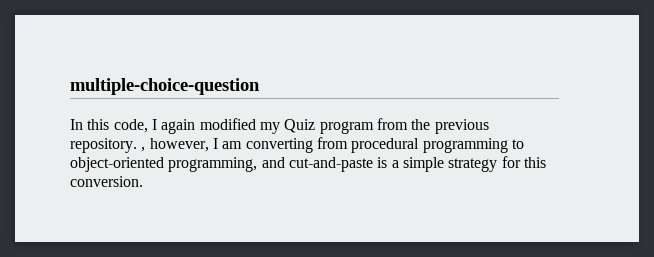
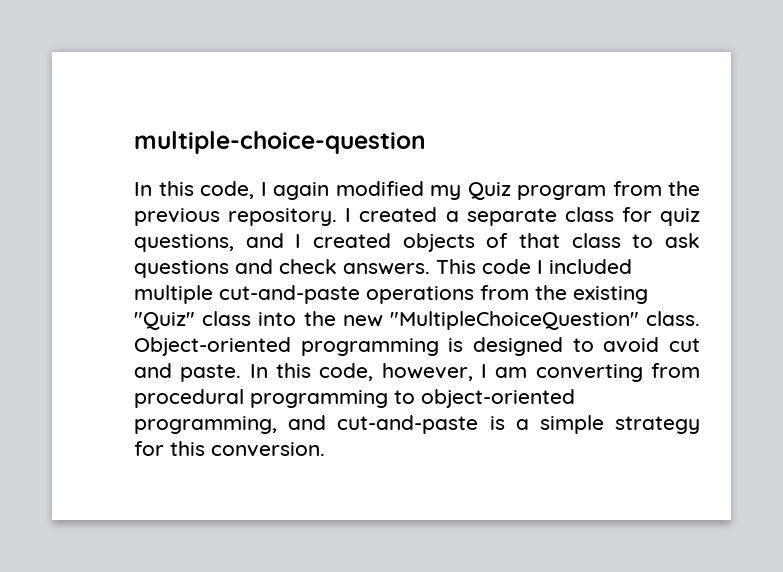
- In this code, I again modified my Quiz program from the previous repository. , however, I am converting from procedural programming to object-oriented programming, and cut-and-paste is a simple strategy for this conversion.
+ In this code, I again modified my Quiz program from the previous repository. I created a separate class for quiz questions, and I created objects of that class to ask questions and check answers. This code I included multiple cut-and-paste operations from the existing "Quiz" class into the new "MultipleChoiceQuestion" class. Object-oriented programming is designed to avoid cut and paste. In this code, however, I am converting from procedural programming to object-oriented programming, and cut-and-paste is a simple strategy for this conversion.

